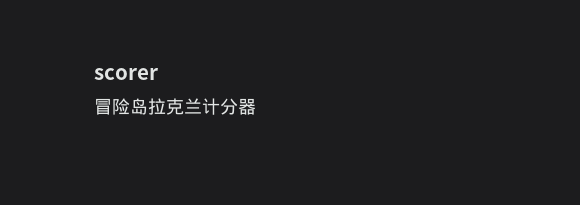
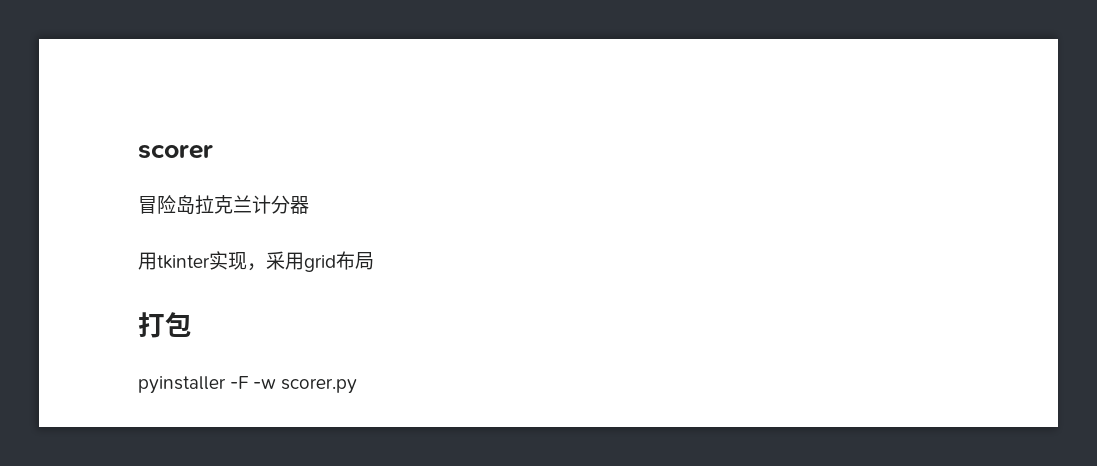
+ 用tkinter实现，采用grid布局
+ 打包
+ pyinstaller -F -w scorer.py

